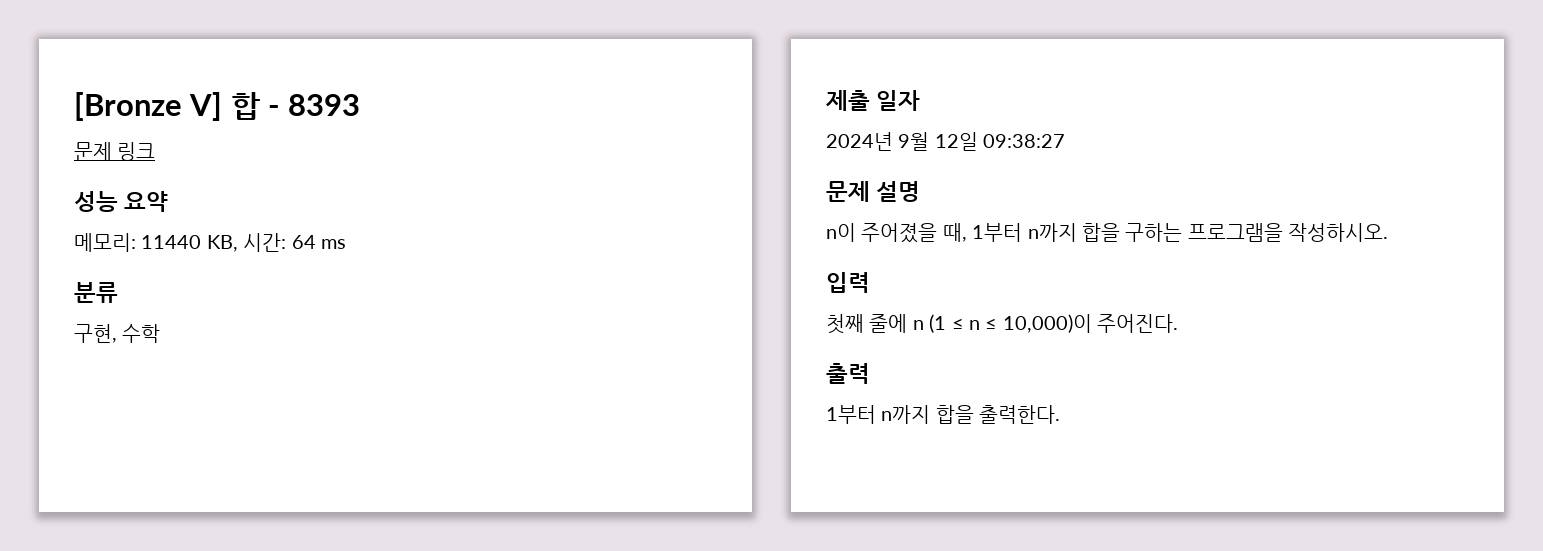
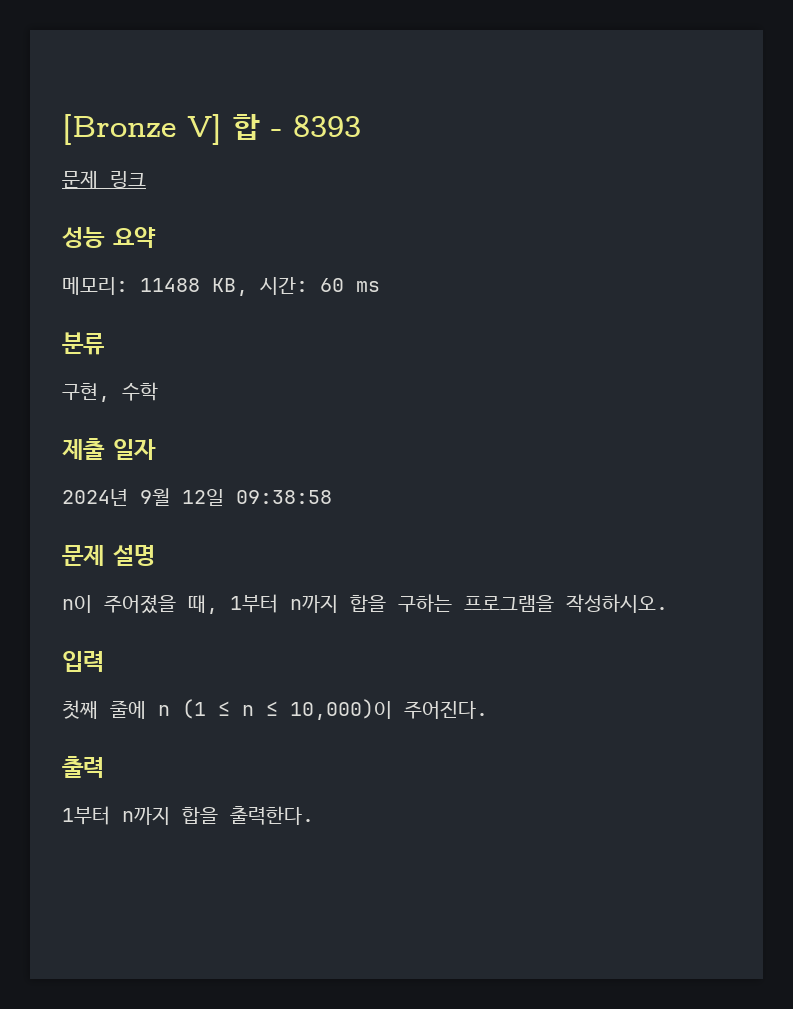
- 메모리: 11440 KB, 시간: 64 ms
+ 메모리: 11488 KB, 시간: 60 ms
- 2024년 9월 12일 09:38:27
+ 2024년 9월 12일 09:38:58

